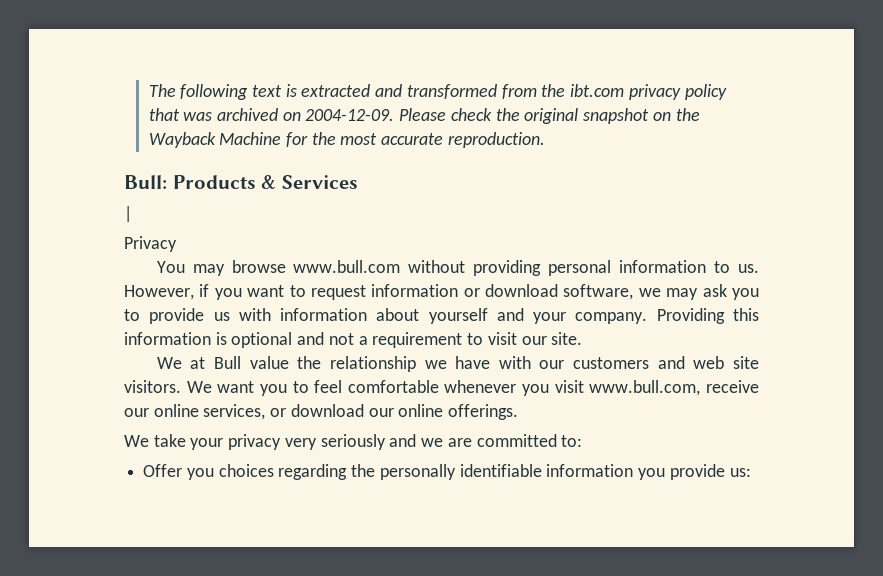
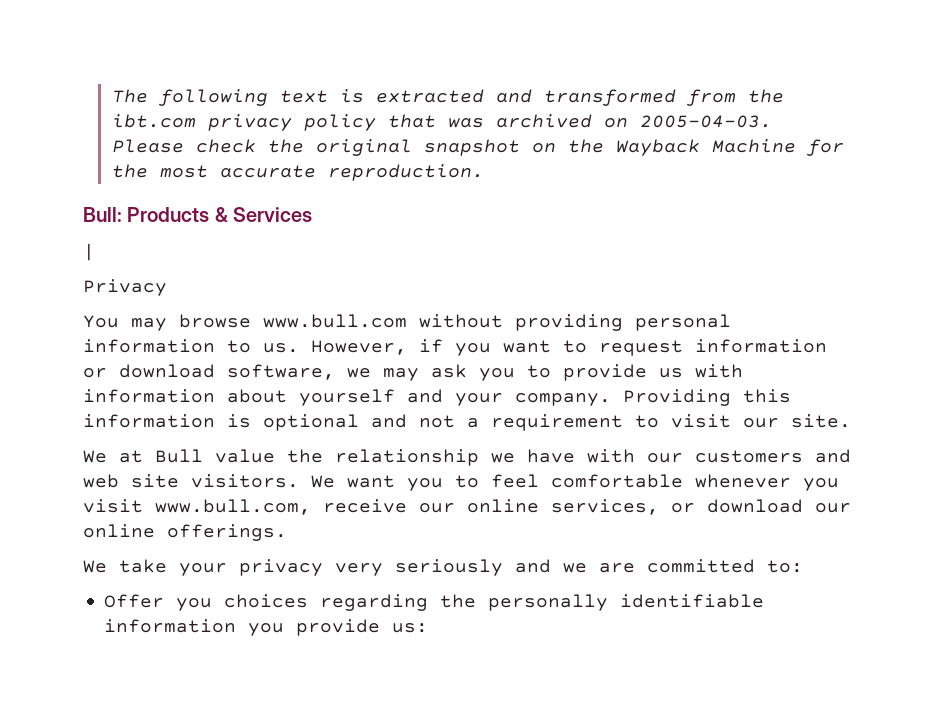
- The following text is extracted and transformed from the ibt.com privacy policy that was archived on 2004-12-09.
+ The following text is extracted and transformed from the ibt.com privacy policy that was archived on 2005-04-03.

